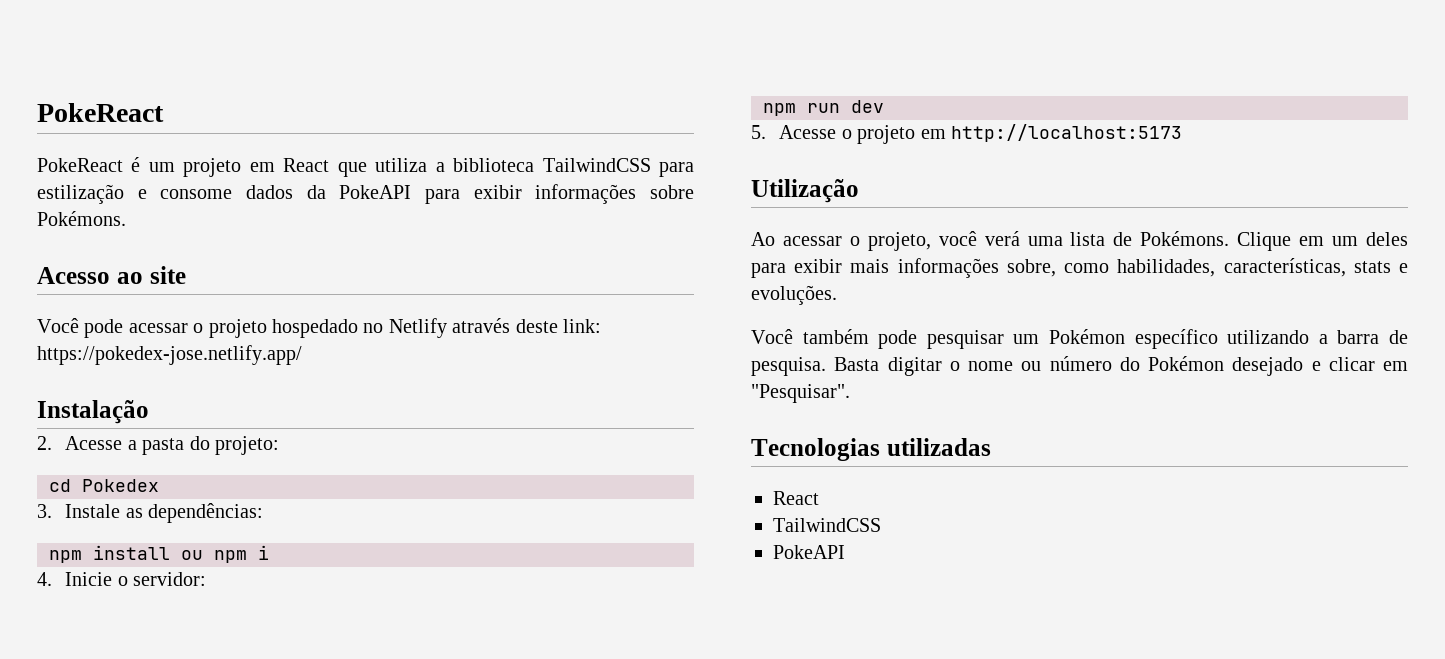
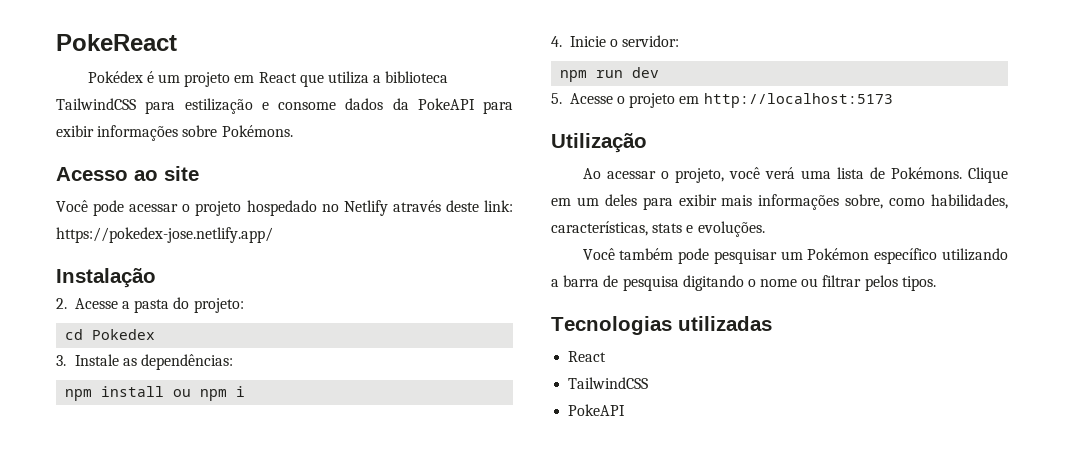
- PokeReact é um projeto em React que utiliza a biblioteca TailwindCSS para estilização e consome dados da PokeAPI para exibir informações sobre Pokémons.
+ Pokédex é um projeto em React que utiliza a biblioteca TailwindCSS para estilização e consome dados da PokeAPI para exibir informações sobre Pokémons.
- Você também pode pesquisar um Pokémon específico utilizando a barra de pesquisa. Basta digitar o nome ou número do Pokémon desejado e clicar em "Pesquisar".
+ Você também pode pesquisar um Pokémon específico utilizando a barra de pesquisa digitando o nome ou filtrar pelos tipos.

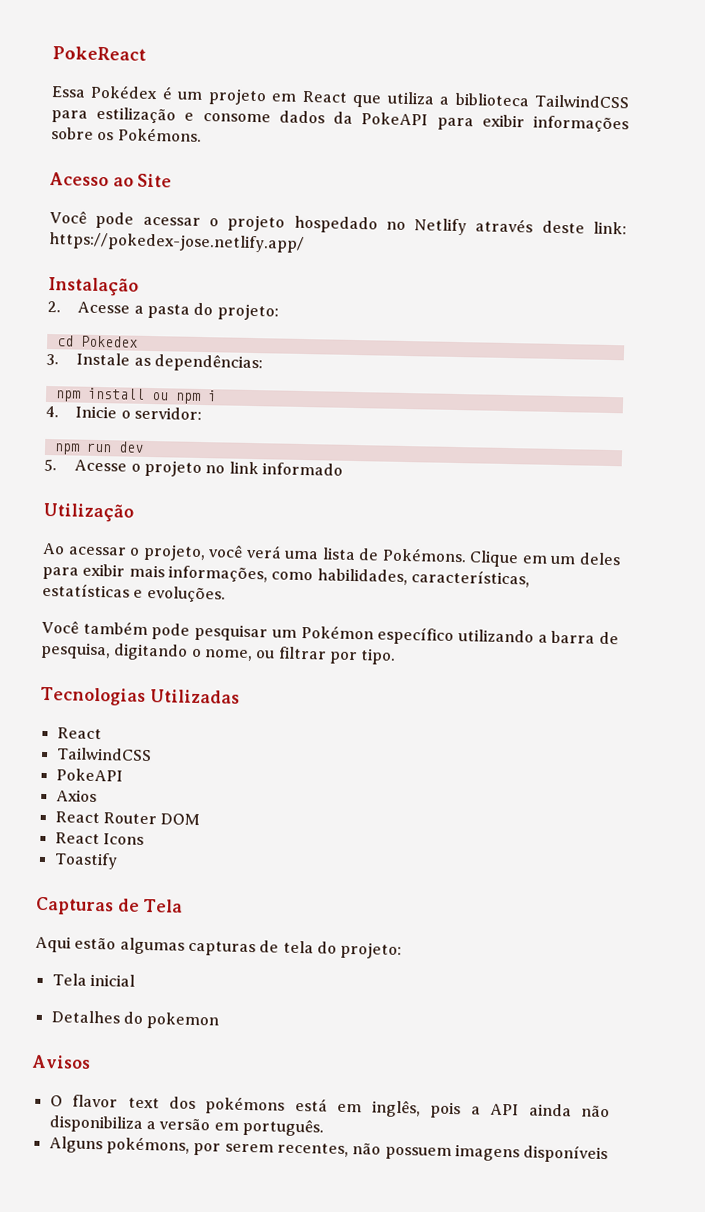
- Pokédex é um projeto em React que utiliza a biblioteca TailwindCSS para estilização e consome dados da PokeAPI para exibir informações sobre Pokémons.
+ Essa Pokédex é um projeto em React que utiliza a biblioteca TailwindCSS para estilização e consome dados da PokeAPI para exibir informações sobre os Pokémons.
- Acesso ao site
+ Acesso ao Site
- 5. Acesse o projeto em http://localhost:5173
+ 5. Acesse o projeto no link informado
- Clique em um deles para exibir mais informações sobre, como habilidades, características, stats e evoluções.
+ Clique em um deles para exibir mais informações, como habilidades, características, estatísticas e evoluções.
- Você também pode pesquisar um Pokémon específico utilizando a barra de pesquisa digitando o nome ou filtrar pelos tipos.
+ Você também pode pesquisar um Pokémon específico utilizando a barra de pesquisa, digitando o nome, ou filtrar por tipo.
- Tecnologias utilizadas
+ Tecnologias Utilizadas
+ Axios
+ React Router DOM
+ React Icons
+ Toastify
+ Capturas de Tela
+ Aqui estão algumas capturas de tela do projeto:
+ Tela inicial
+ Detalhes do pokemon
+ Avisos
+ O flavor text dos pokémons está em inglês, pois a API ainda não disponibiliza a versão em português.
+ Alguns pokémons, por serem recentes, não possuem imagens disponíveis

